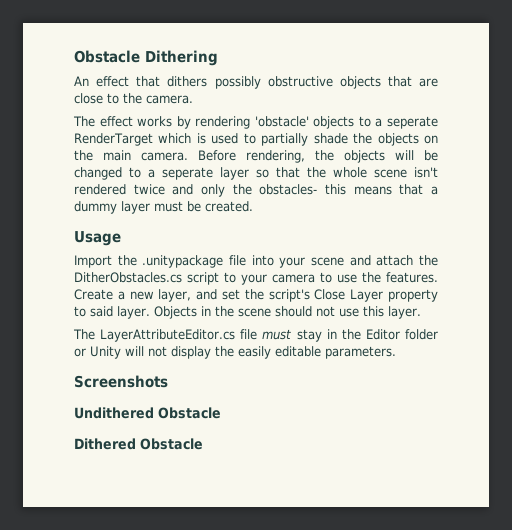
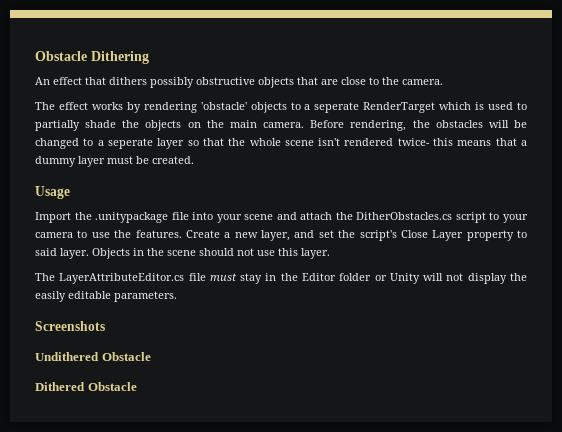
- Before rendering, the objects will be changed to a seperate layer so that the whole scene isn't rendered twice and only the obstacles- this means that a dummy layer must be created.
+ Before rendering, the obstacles will be changed to a seperate layer so that the whole scene isn't rendered twice- this means that a dummy layer must be created.

